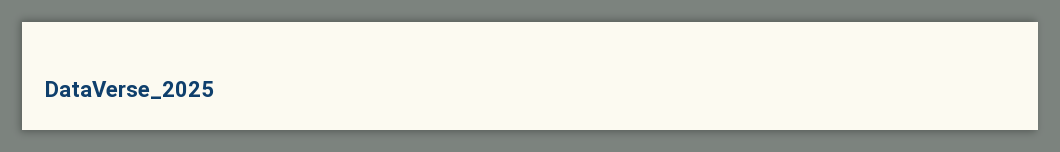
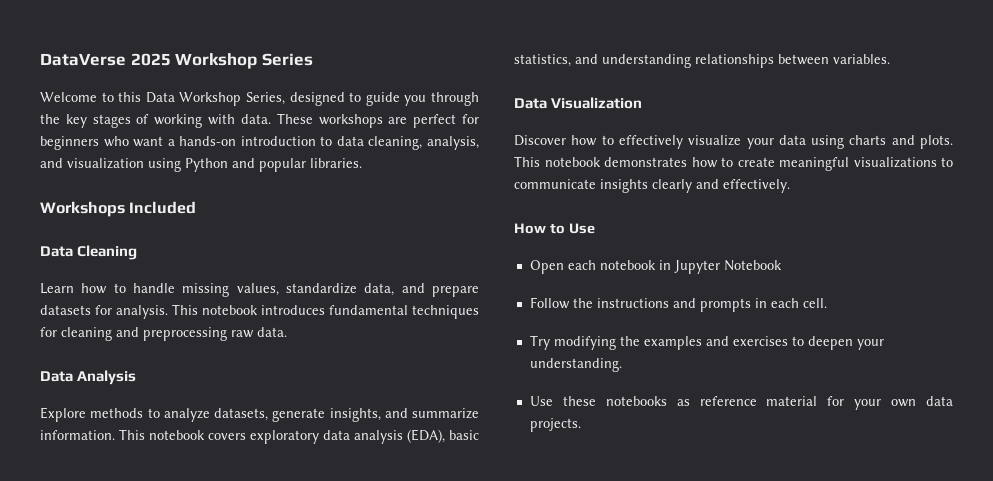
- DataVerse_2025
+ DataVerse 2025 Workshop Series
+ Welcome to this Data Workshop Series, designed to guide you through the key stages of working with data. These workshops are perfect for beginners who want a hands-on introduction to data cleaning, analysis, and visualization using Python and popular libraries.
+ Workshops Included
+ Data Cleaning
+ Learn how to handle missing values, standardize data, and prepare datasets for analysis. This notebook introduces fundamental techniques for cleaning and preprocessing raw data.
+ Data Analysis
+ Explore methods to analyze datasets, generate insights, and summarize information. This notebook covers exploratory data analysis (EDA), basic statistics, and understanding relationships between variables.
+ Data Visualization
+ Discover how to effectively visualize your data using charts and plots. This notebook demonstrates how to create meaningful visualizations to communicate insights clearly and effectively.
+ How to Use
+ Open each notebook in Jupyter Notebook
+ Follow the instructions and prompts in each cell.
+ Try modifying the examples and exercises to deepen your understanding.
+ Use these notebooks as reference material for your own data projects.

